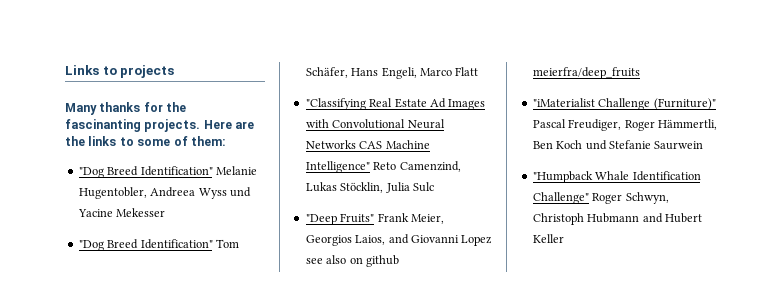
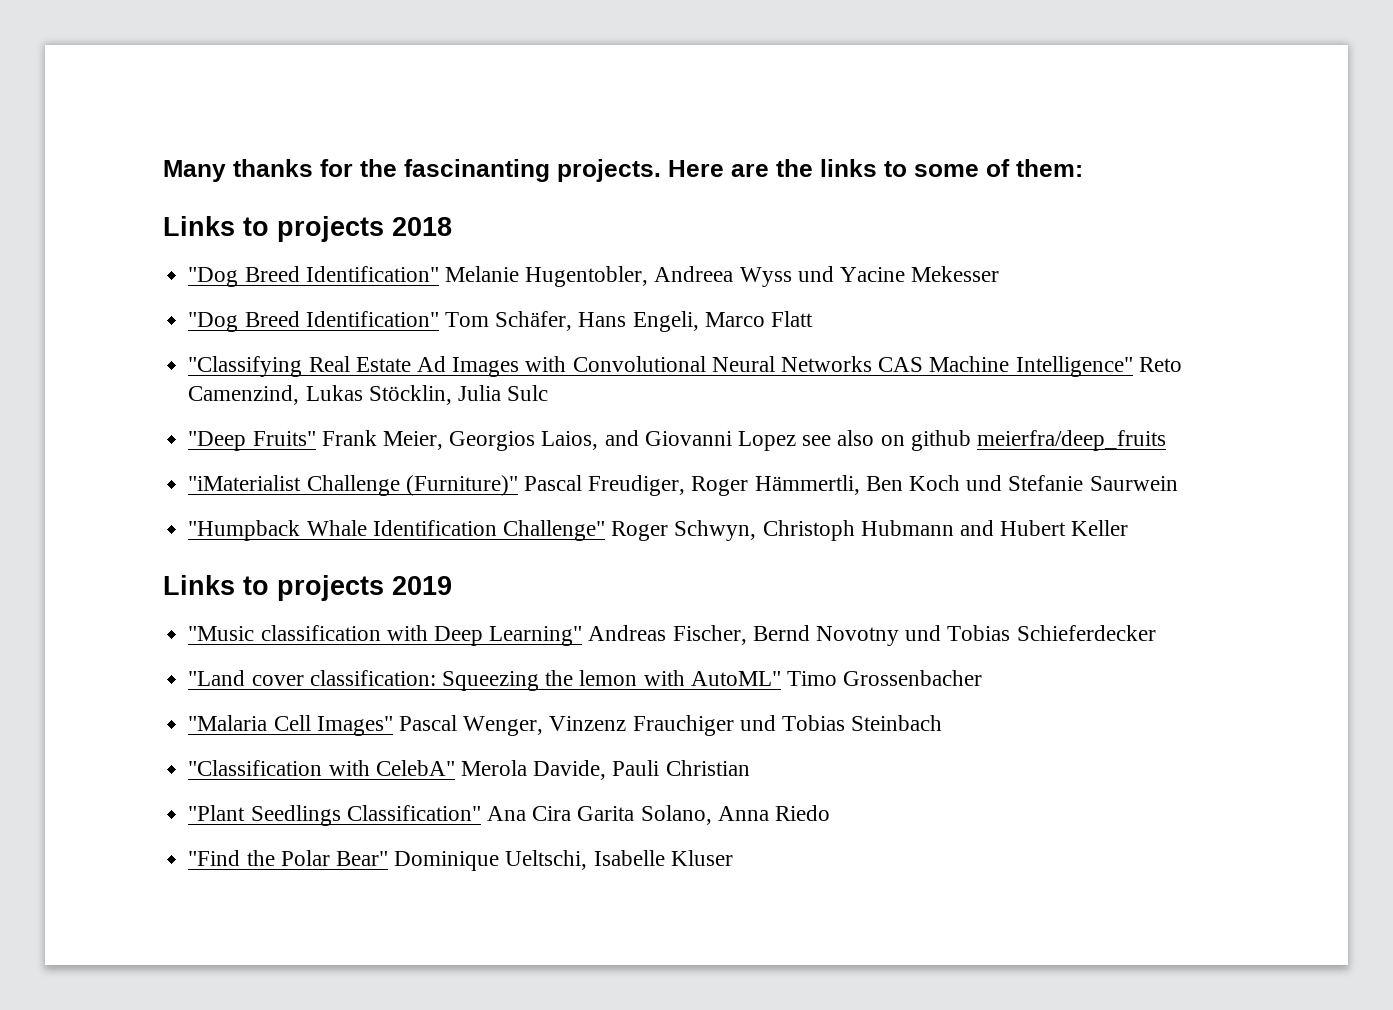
- Links to projects
+ Links to projects 2018
+ Links to projects 2019
+ "Music classification with Deep Learning" Andreas Fischer, Bernd Novotny und Tobias Schieferdecker
+ "Land cover classification: Squeezing the lemon with AutoML" Timo Grossenbacher
+ "Malaria Cell Images" Pascal Wenger, Vinzenz Frauchiger und Tobias Steinbach
+ "Classification with CelebA" Merola Davide, Pauli Christian
+ "Plant Seedlings Classification" Ana Cira Garita Solano, Anna Riedo
+ "Find the Polar Bear" Dominique Ueltschi, Isabelle Kluser

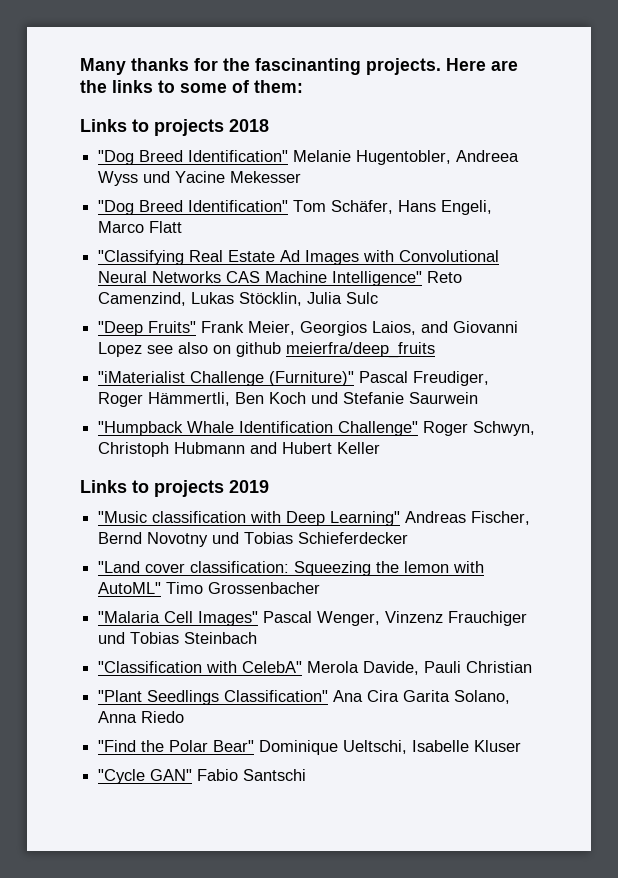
+ "Cycle GAN" Fabio Santschi

